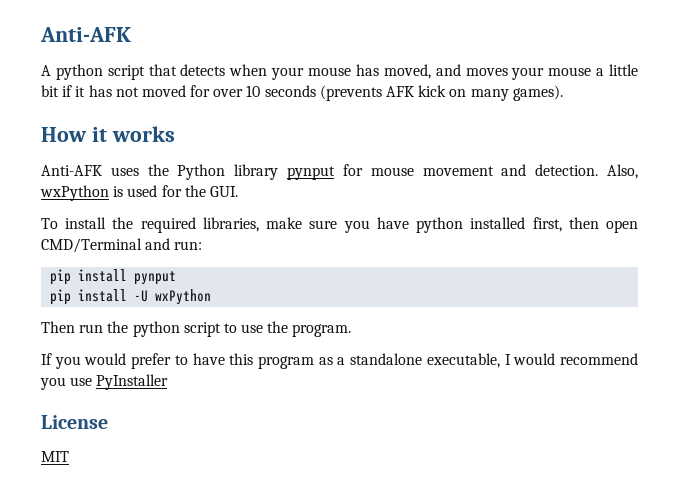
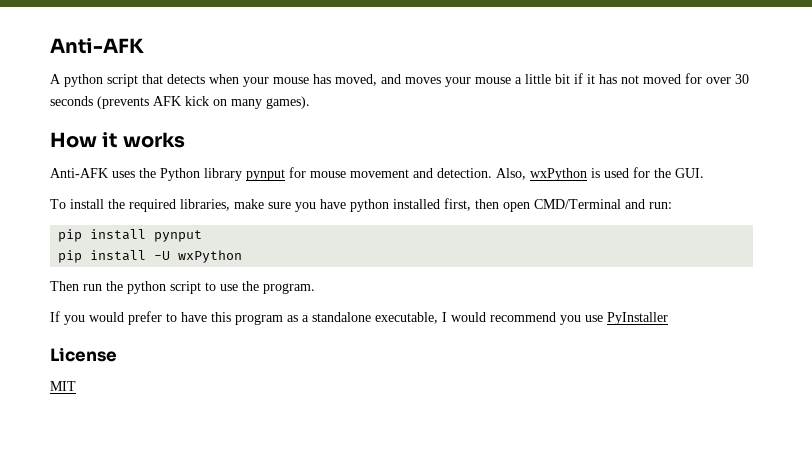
- A python script that detects when your mouse has moved, and moves your mouse a little bit if it has not moved for over 10 seconds (prevents AFK kick on many games).
+ A python script that detects when your mouse has moved, and moves your mouse a little bit if it has not moved for over 30 seconds (prevents AFK kick on many games).

